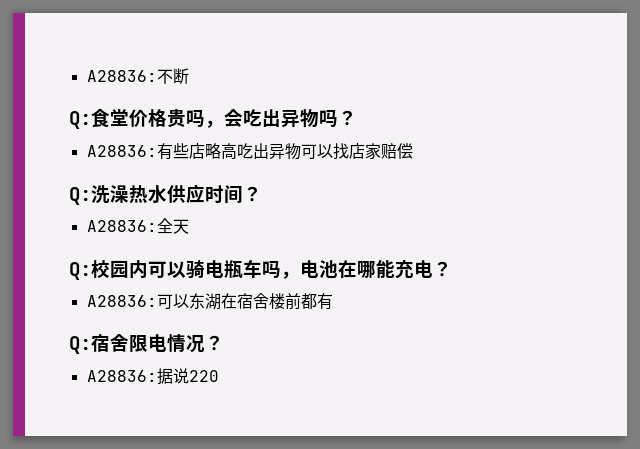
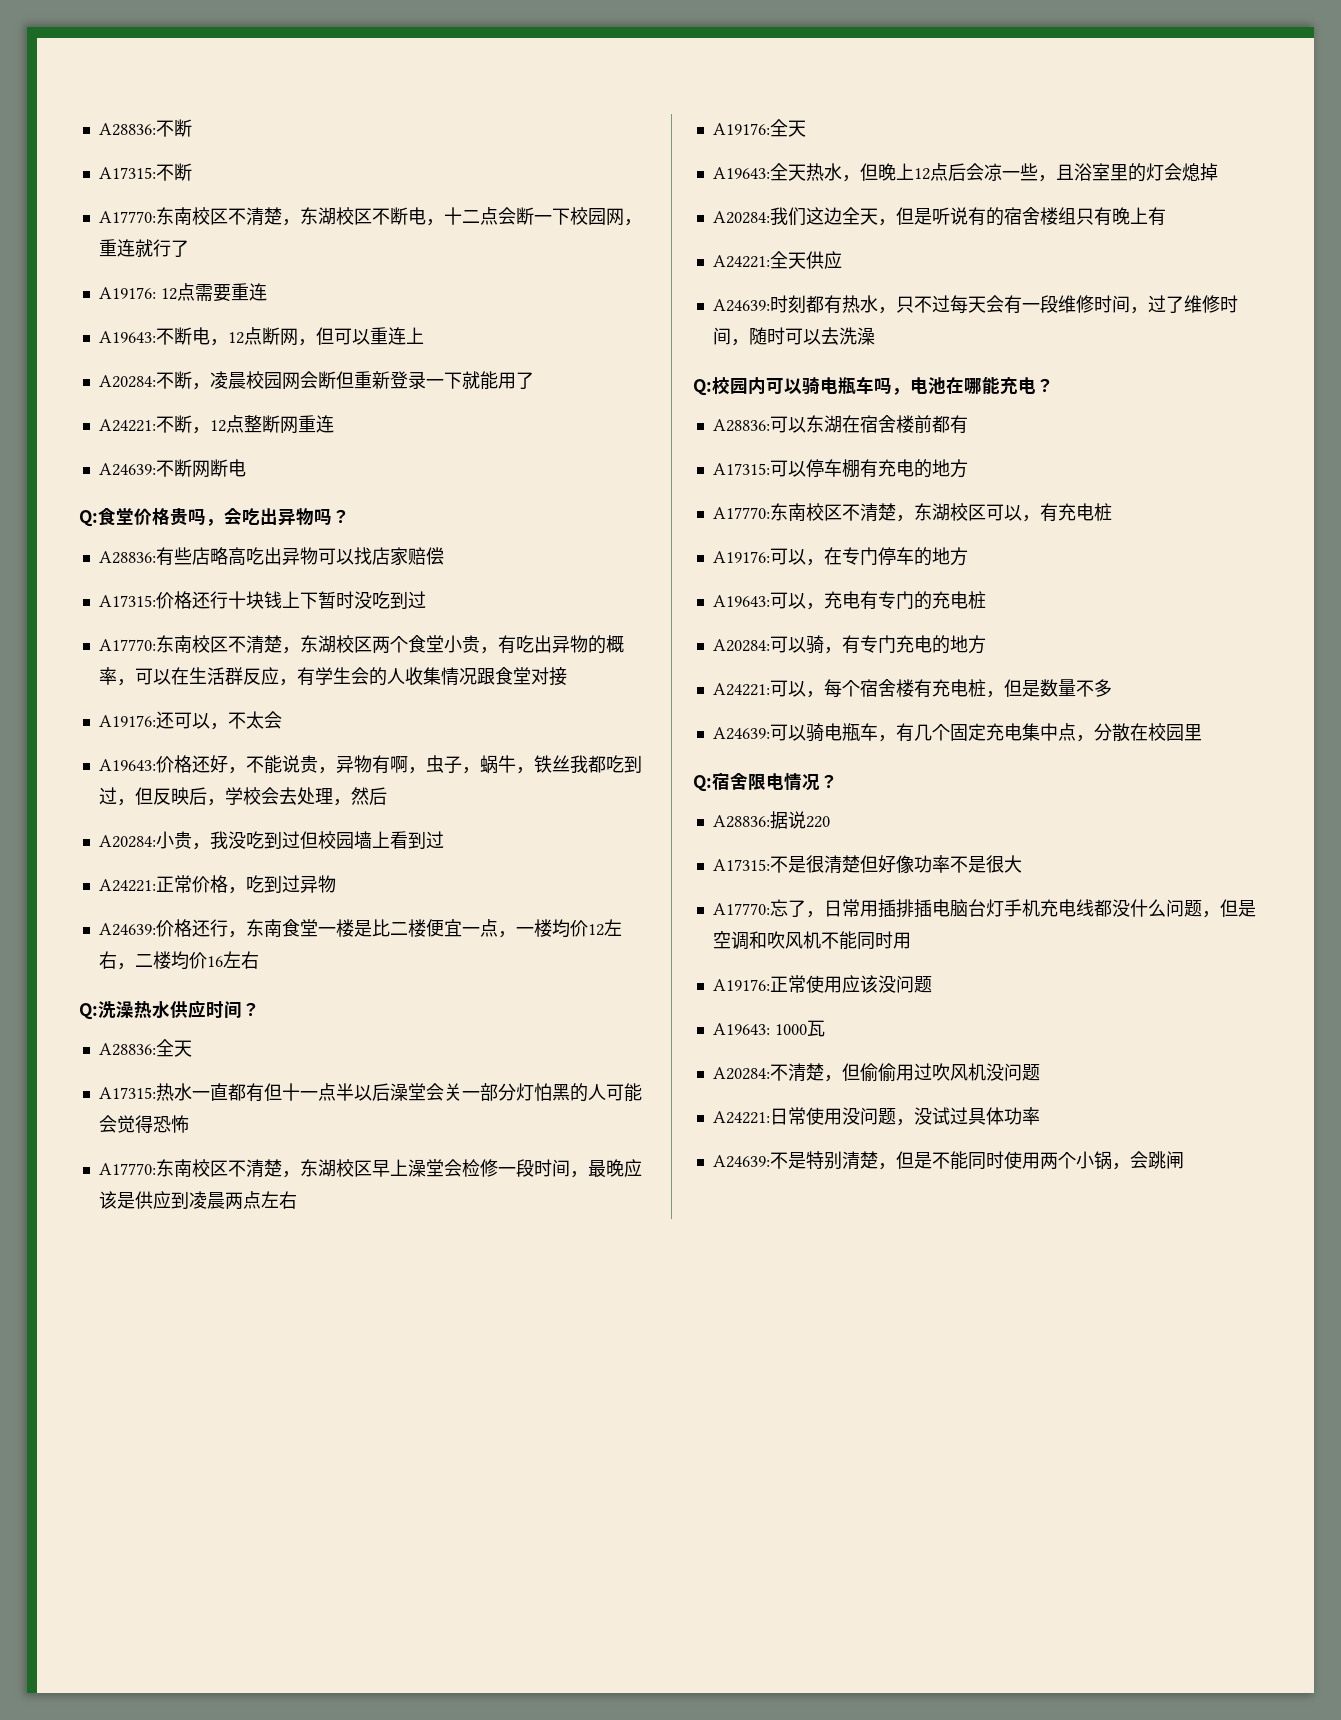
+ A17315:不断
+ A17770:东南校区不清楚，东湖校区不断电，十二点会断一下校园网，重连就行了
+ A19176: 12点需要重连
+ A19643:不断电，12点断网，但可以重连上
+ A20284:不断，凌晨校园网会断但重新登录一下就能用了
+ A24221:不断，12点整断网重连
+ A24639:不断网断电
+ A17315:价格还行十块钱上下暂时没吃到过
+ A17770:东南校区不清楚，东湖校区两个食堂小贵，有吃出异物的概率，可以在生活群反应，有学生会的人收集情况跟食堂对接
+ A19176:还可以，不太会
+ A19643:价格还好，不能说贵，异物有啊，虫子，蜗牛，铁丝我都吃到过，但反映后，学校会去处理，然后
+ A20284:小贵，我没吃到过但校园墙上看到过
+ A24221:正常价格，吃到过异物
+ A24639:价格还行，东南食堂一楼是比二楼便宜一点，一楼均价12左右，二楼均价16左右
+ A17315:热水一直都有但十一点半以后澡堂会关一部分灯怕黑的人可能会觉得恐怖
+ A17770:东南校区不清楚，东湖校区早上澡堂会检修一段时间，最晚应该是供应到凌晨两点左右
+ A19176:全天
+ A19643:全天热水，但晚上12点后会凉一些，且浴室里的灯会熄掉
+ A20284:我们这边全天，但是听说有的宿舍楼组只有晚上有
+ A24221:全天供应
+ A24639:时刻都有热水，只不过每天会有一段维修时间，过了维修时间，随时可以去洗澡
+ A17315:可以停车棚有充电的地方
+ A17770:东南校区不清楚，东湖校区可以，有充电桩
+ A19176:可以，在专门停车的地方
+ A19643:可以，充电有专门的充电桩
+ A20284:可以骑，有专门充电的地方
+ A24221:可以，每个宿舍楼有充电桩，但是数量不多
+ A24639:可以骑电瓶车，有几个固定充电集中点，分散在校园里
+ A17315:不是很清楚但好像功率不是很大
+ A17770:忘了，日常用插排插电脑台灯手机充电线都没什么问题，但是空调和吹风机不能同时用
+ A19176:正常使用应该没问题
+ A19643: 1000瓦
+ A20284:不清楚，但偷偷用过吹风机没问题
+ A24221:日常使用没问题，没试过具体功率
+ A24639:不是特别清楚，但是不能同时使用两个小锅，会跳闸

